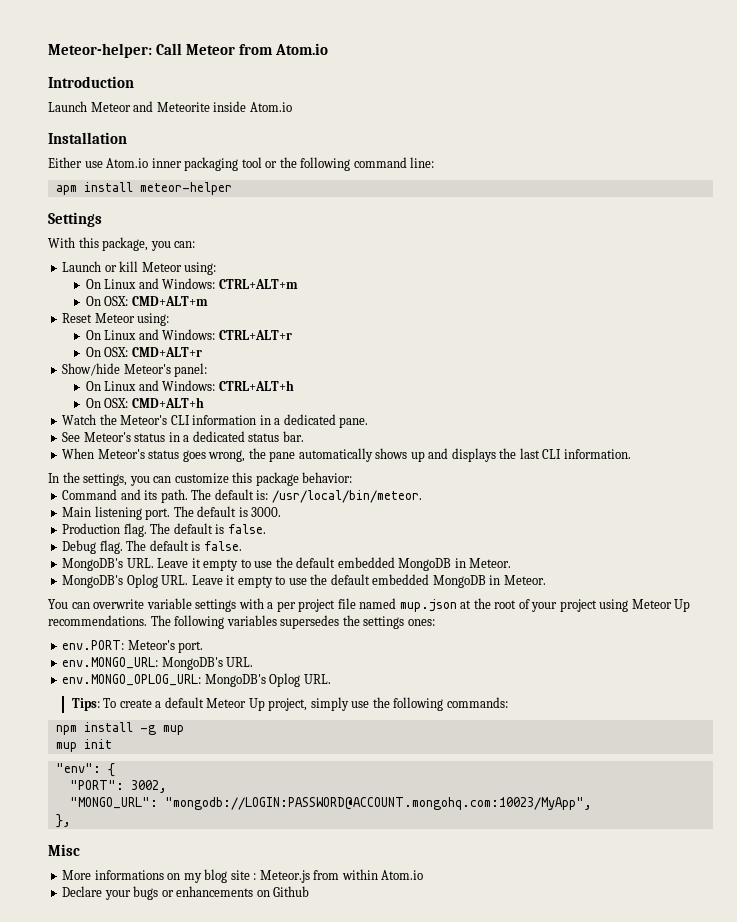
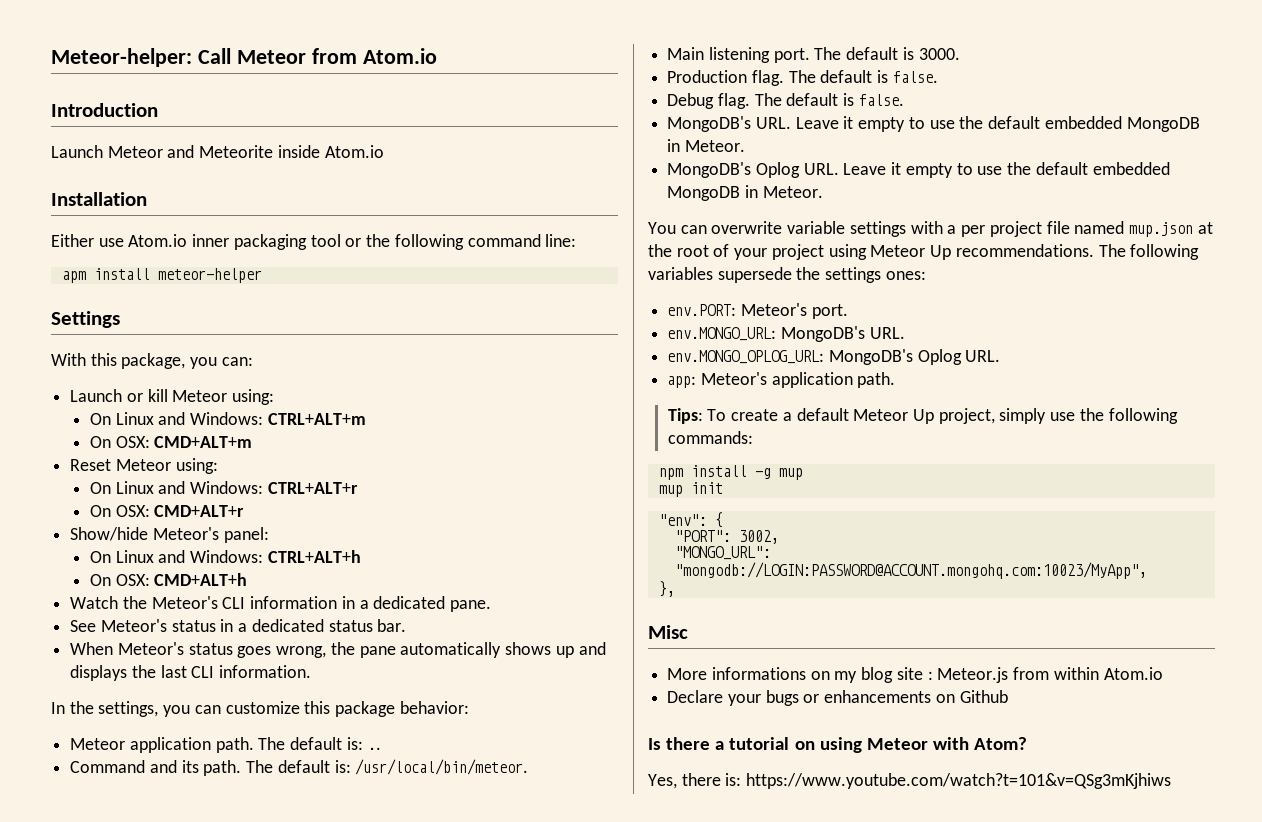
+ Meteor application path. The default is: ..
- The following variables supersedes the settings ones:
+ The following variables supersede the settings ones:
+ app: Meteor's application path.
+ Is there a tutorial on using Meteor with Atom?
+ Yes, there is: https://www.youtube.com/watch?t=101&v=QSg3mKjhiws

